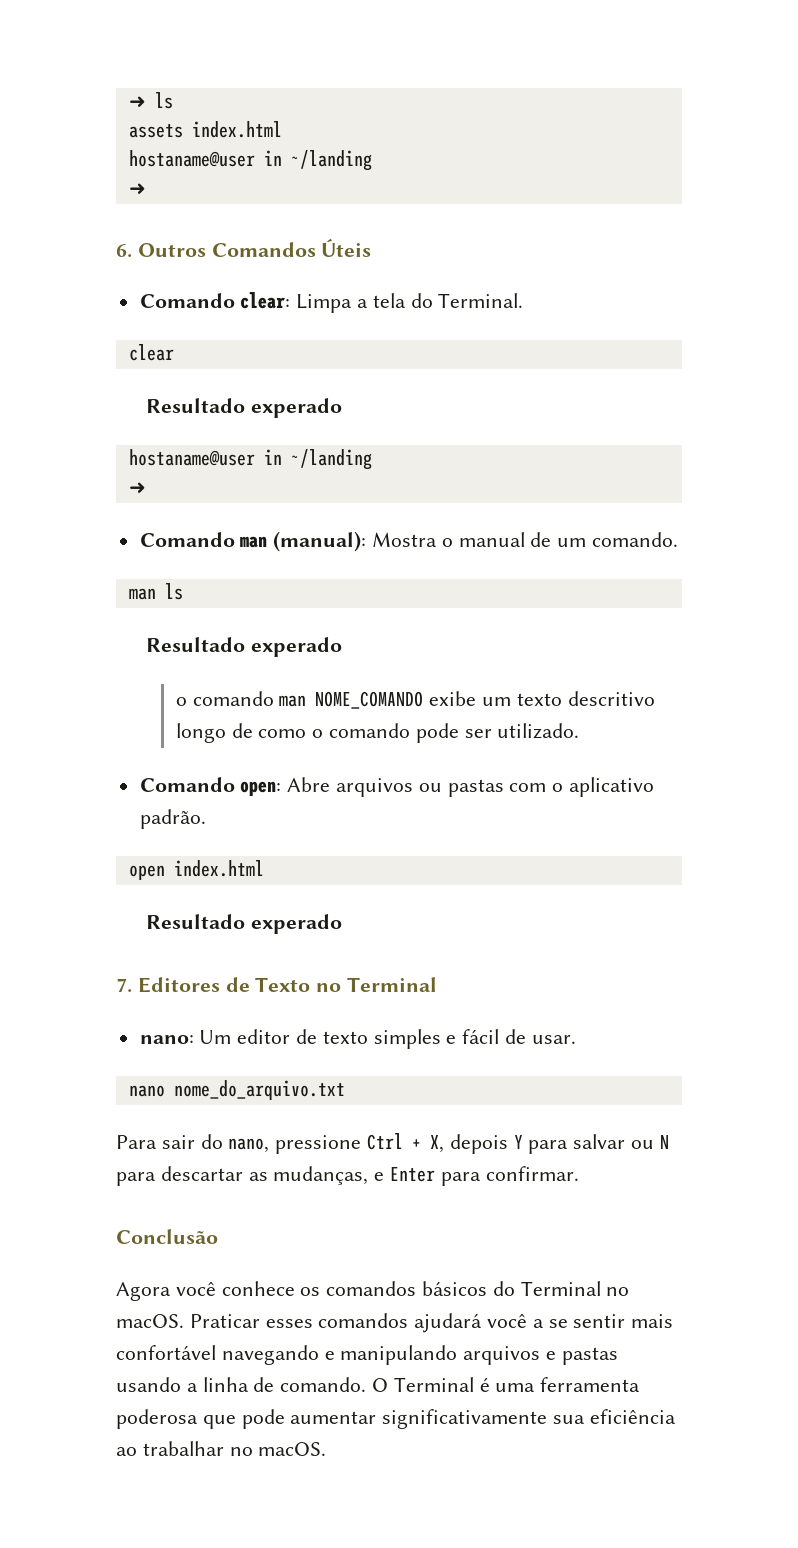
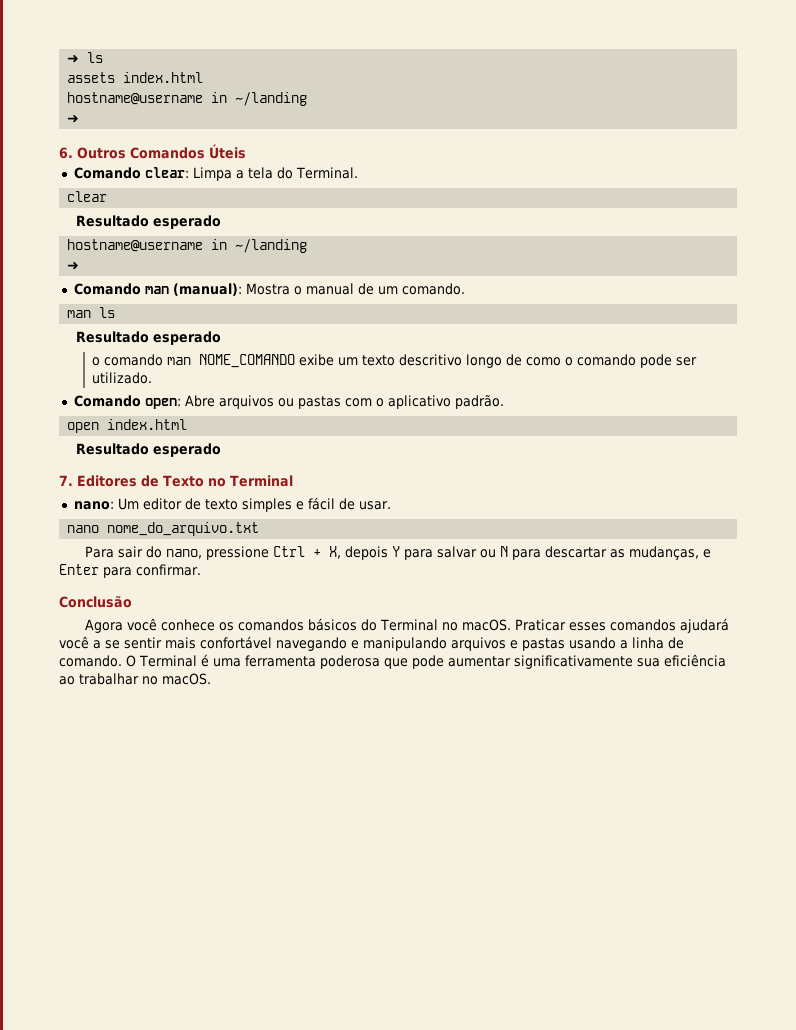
  assets index.html
- hostaname@user in ~/landing
+ hostname@username in ~/landing
  clear
- Resultado experado
- hostaname@user in ~/landing
+ Resultado esperado
+ hostname@username in ~/landing
  man ls
- Resultado experado
+ Resultado esperado
  open index.html
- Resultado experado
+ Resultado esperado

